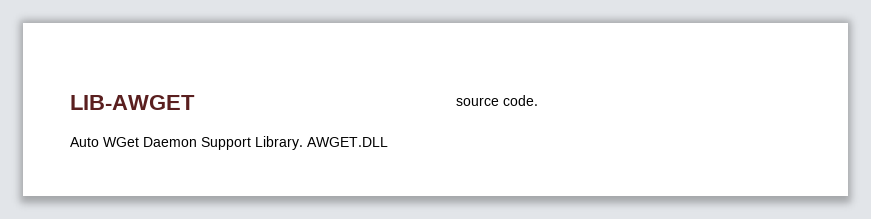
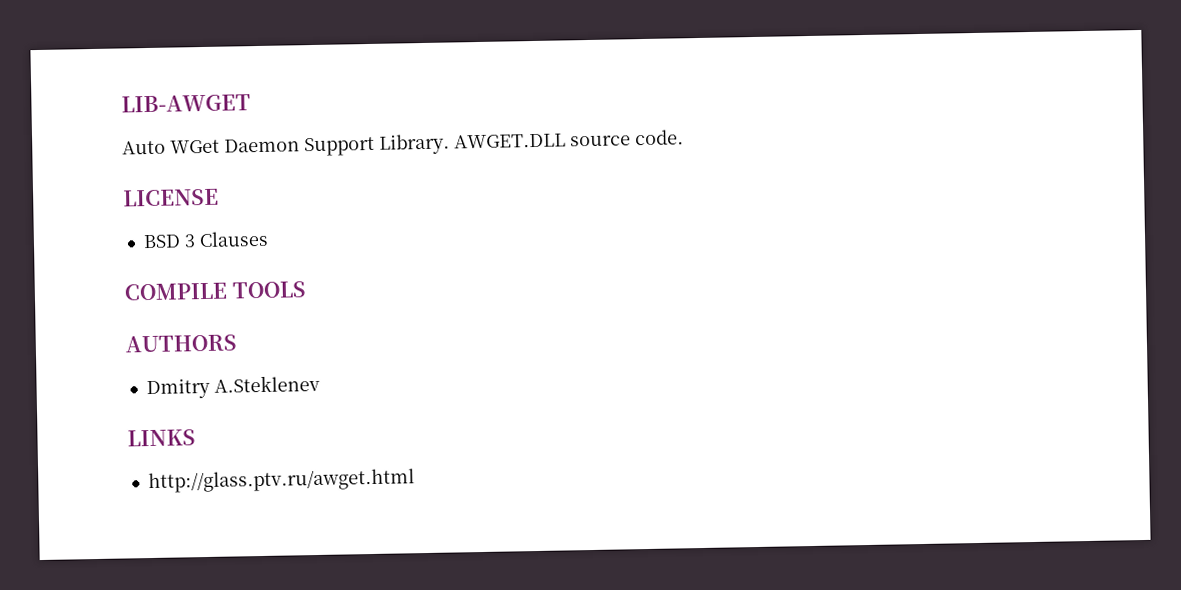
+ LICENSE
+ BSD 3 Clauses
+ COMPILE TOOLS
+ AUTHORS
+ Dmitry A.Steklenev
+ LINKS
+ http://glass.ptv.ru/awget.html

